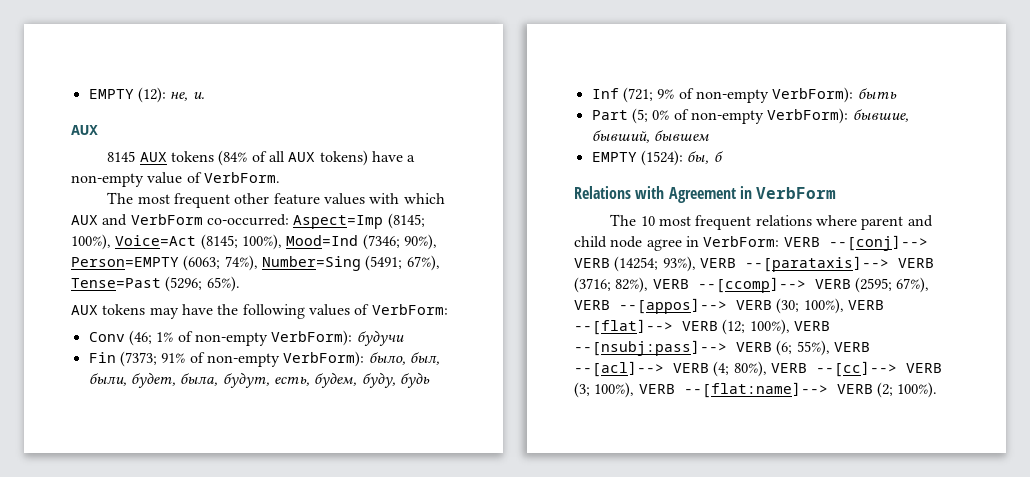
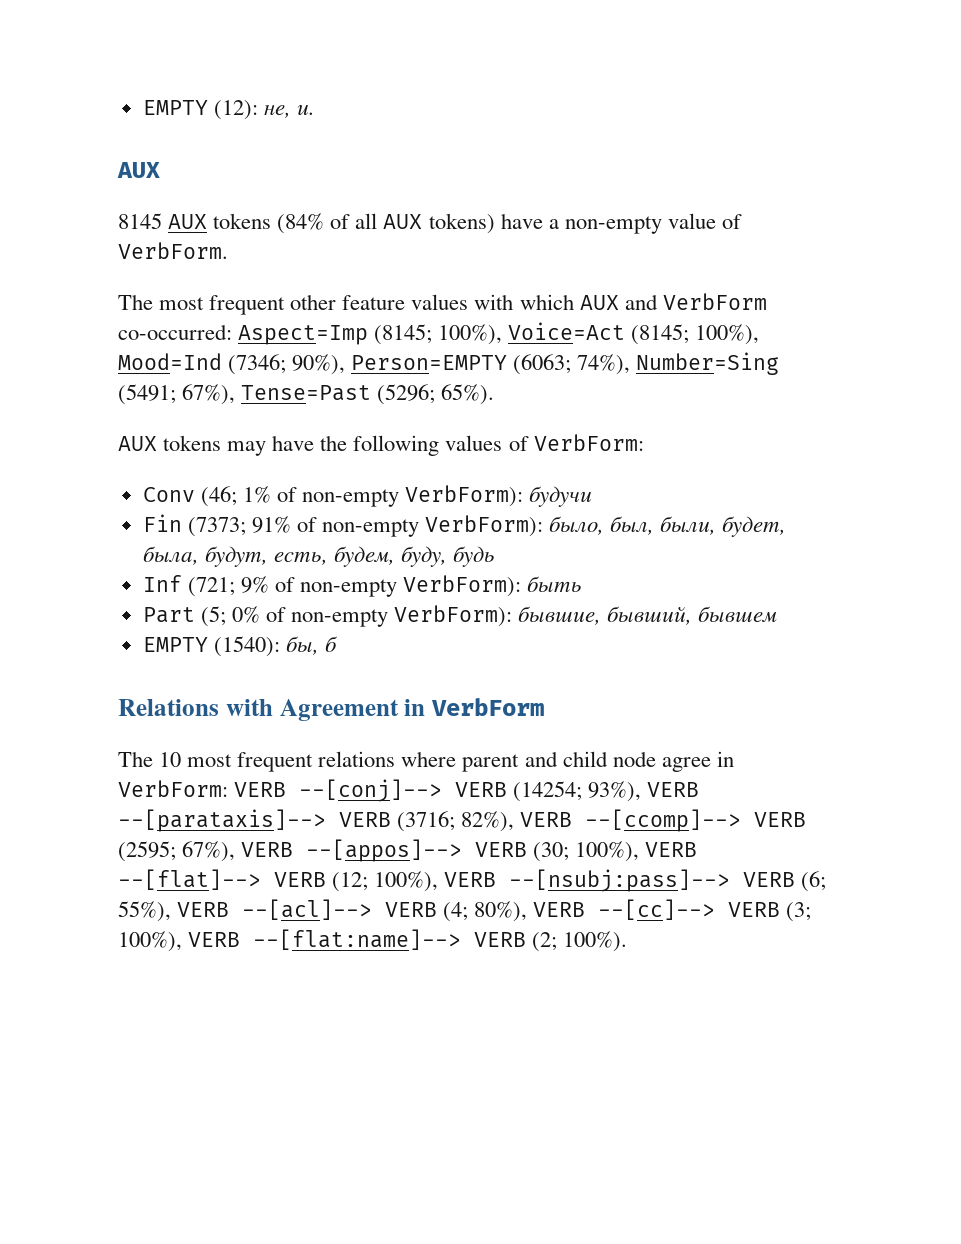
- EMPTY (1524): бы, б
+ EMPTY (1540): бы, б

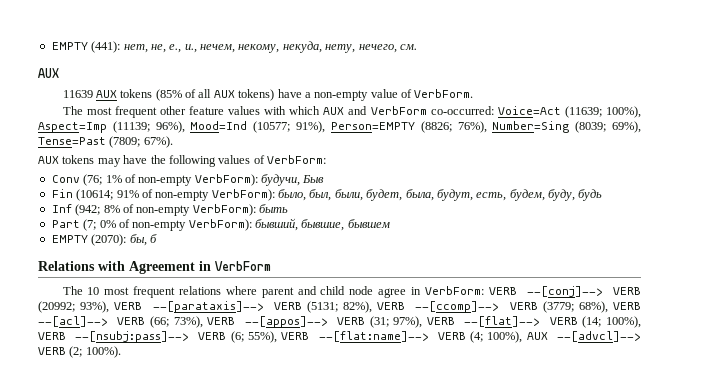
- EMPTY (12): не, и.
+ EMPTY (441): нет, не, е., и., нечем, некому, некуда, нету, нечего, см.
- 8145 AUX tokens (84% of all AUX tokens) have a non-empty value of VerbForm.
+ 11639 AUX tokens (85% of all AUX tokens) have a non-empty value of VerbForm.
- The most frequent other feature values with which AUX and VerbForm co-occurred: Aspect=Imp (8145; 100%), Voice=Act (8145; 100%), Mood=Ind (7346; 90%), Person=EMPTY (6063; 74%), Number=Sing (5491; 67%), Tense=Past (5296; 65%).
+ The most frequent other feature values with which AUX and VerbForm co-occurred: Voice=Act (11639; 100%), Aspect=Imp (11139; 96%), Mood=Ind (10577; 91%), Person=EMPTY (8826; 76%), Number=Sing (8039; 69%), Tense=Past (7809; 67%).
- Conv (46; 1% of non-empty VerbForm): будучи
+ Conv (76; 1% of non-empty VerbForm): будучи, Быв
- Fin (7373; 91% of non-empty VerbForm): было, был, были, будет, была, будут, есть, будем, буду, будь
+ Fin (10614; 91% of non-empty VerbForm): было, был, были, будет, была, будут, есть, будем, буду, будь
- Inf (721; 9% of non-empty VerbForm): быть
+ Inf (942; 8% of non-empty VerbForm): быть
- Part (5; 0% of non-empty VerbForm): бывшие, бывший, бывшем
+ Part (7; 0% of non-empty VerbForm): бывший, бывшие, бывшем
- EMPTY (1540): бы, б
+ EMPTY (2070): бы, б
- The 10 most frequent relations where parent and child node agree in VerbForm: VERB --[conj]--> VERB (14254; 93%), VERB --[parataxis]--> VERB (3716; 82%), VERB --[ccomp]--> VERB (2595; 67%), VERB --[appos]--> VERB (30; 100%), VERB --[flat]--> VERB (12; 100%), VERB --[nsubj:pass]--> VERB (6; 55%), VERB --[acl]--> VERB (4; 80%), VERB --[cc]--> VERB (3; 100%), VERB --[flat:name]--> VERB (2; 100%).
+ The 10 most frequent relations where parent and child node agree in VerbForm: VERB --[conj]--> VERB (20992; 93%), VERB --[parataxis]--> VERB (5131; 82%), VERB --[ccomp]--> VERB (3779; 68%), VERB --[acl]--> VERB (66; 73%), VERB --[appos]--> VERB (31; 97%), VERB --[flat]--> VERB (14; 100%), VERB --[nsubj:pass]--> VERB (6; 55%), VERB --[flat:name]--> VERB (4; 100%), AUX --[advcl]--> VERB (2; 100%).

